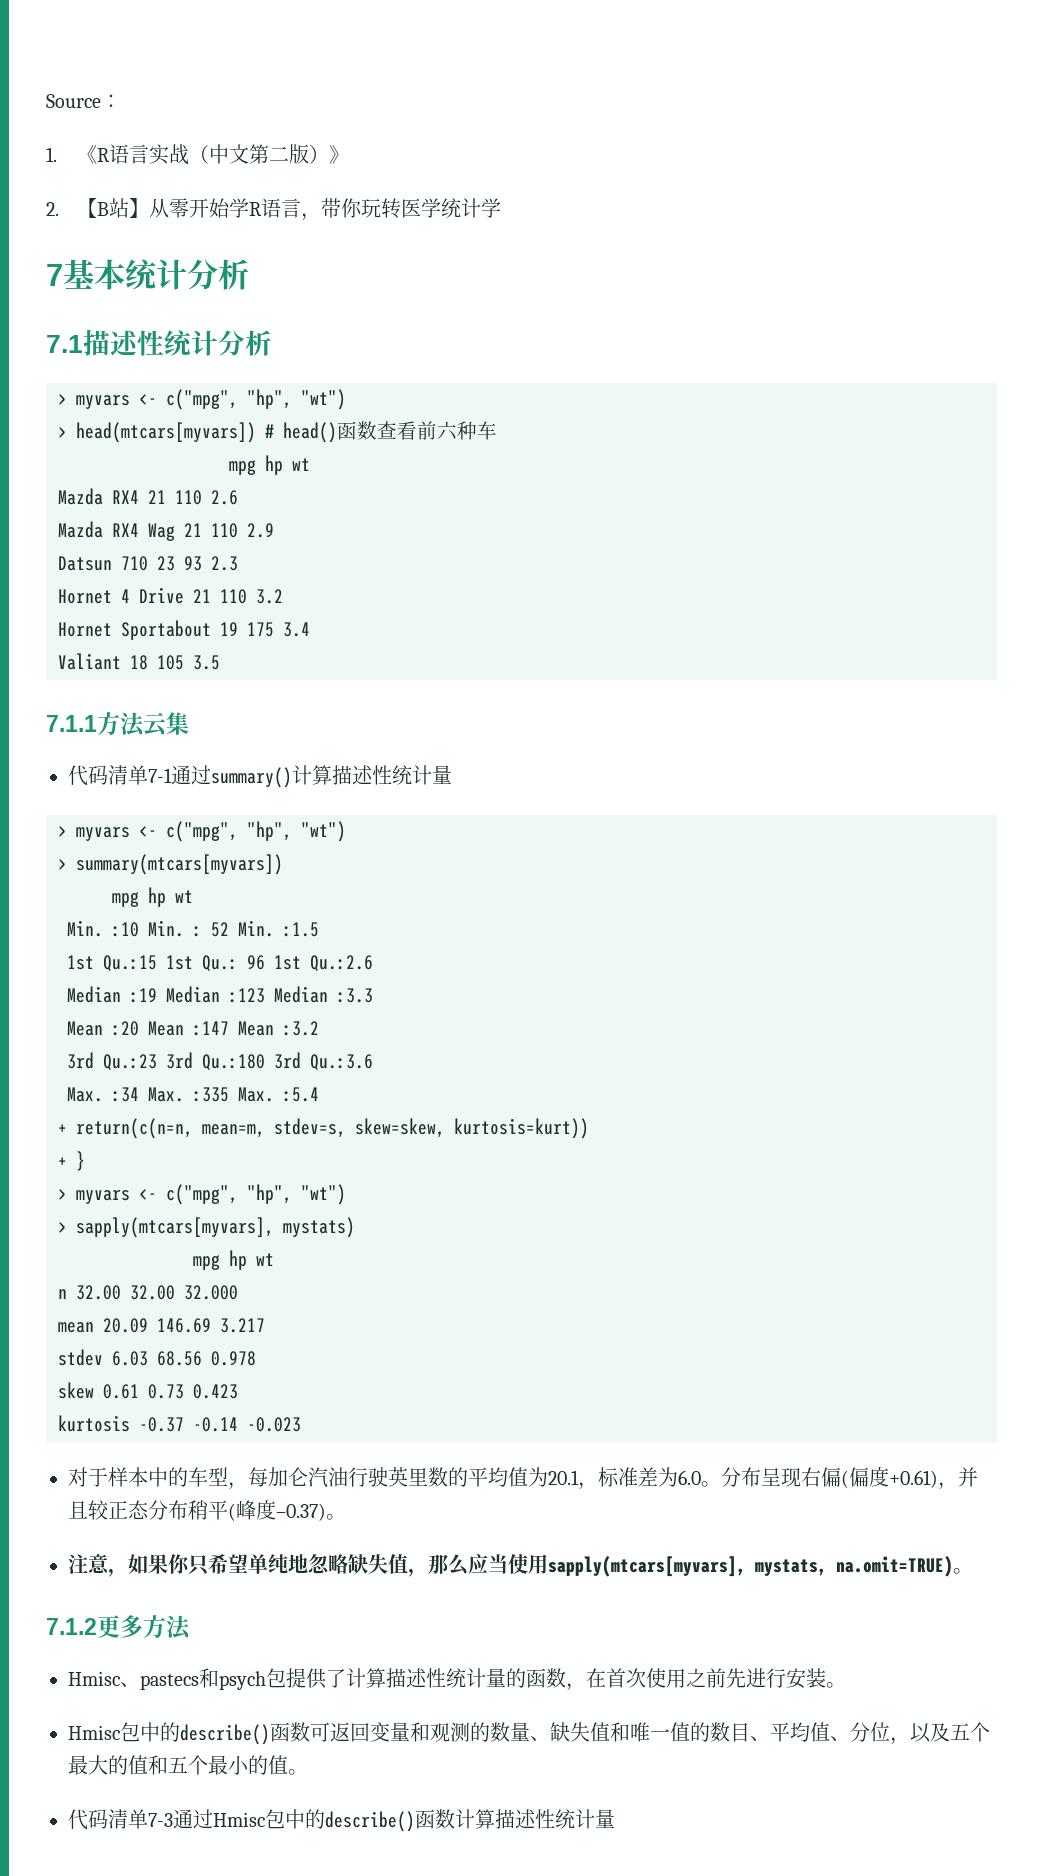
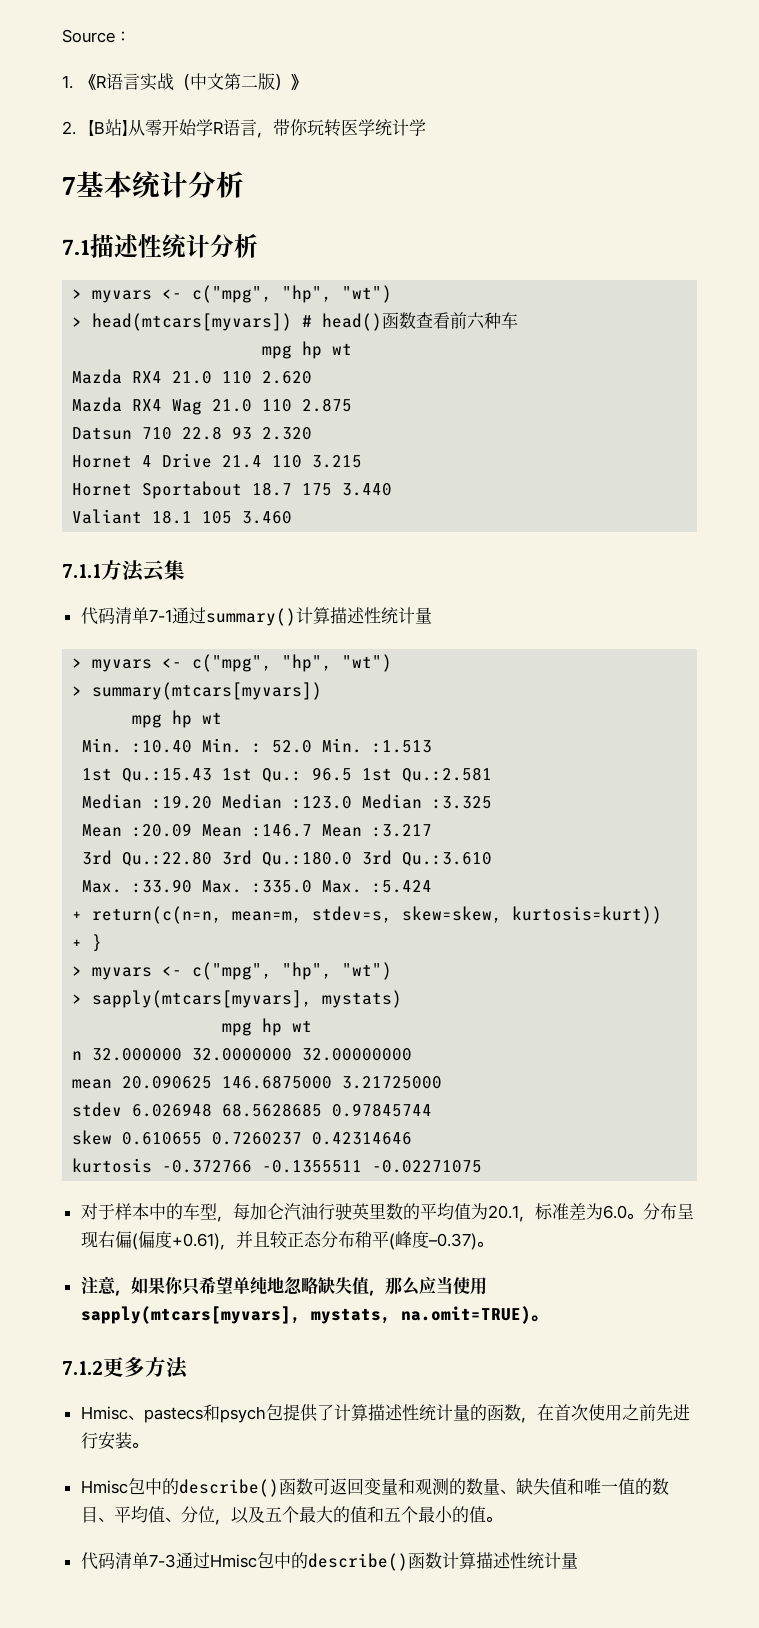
- Mazda RX4 21 110 2.6
+ Mazda RX4 21.0 110 2.620
- Mazda RX4 Wag 21 110 2.9
+ Mazda RX4 Wag 21.0 110 2.875
- Datsun 710 23 93 2.3
+ Datsun 710 22.8 93 2.320
- Hornet 4 Drive 21 110 3.2
+ Hornet 4 Drive 21.4 110 3.215
- Hornet Sportabout 19 175 3.4
- Valiant 18 105 3.5
+ Hornet Sportabout 18.7 175 3.440
+ Valiant 18.1 105 3.460
- Min. :10 Min. : 52 Min. :1.5
- 1st Qu.:15 1st Qu.: 96 1st Qu.:2.6
- Median :19 Median :123 Median :3.3
- Mean :20 Mean :147 Mean :3.2
- 3rd Qu.:23 3rd Qu.:180 3rd Qu.:3.6
- Max. :34 Max. :335 Max. :5.4
+ Min. :10.40 Min. : 52.0 Min. :1.513
+ 1st Qu.:15.43 1st Qu.: 96.5 1st Qu.:2.581
+ Median :19.20 Median :123.0 Median :3.325
+ Mean :20.09 Mean :146.7 Mean :3.217
+ 3rd Qu.:22.80 3rd Qu.:180.0 3rd Qu.:3.610
+ Max. :33.90 Max. :335.0 Max. :5.424
- n 32.00 32.00 32.000
- mean 20.09 146.69 3.217
- stdev 6.03 68.56 0.978
- skew 0.61 0.73 0.423
- kurtosis -0.37 -0.14 -0.023
+ n 32.000000 32.0000000 32.00000000
+ mean 20.090625 146.6875000 3.21725000
+ stdev 6.026948 68.5628685 0.97845744
+ skew 0.610655 0.7260237 0.42314646
+ kurtosis -0.372766 -0.1355511 -0.02271075

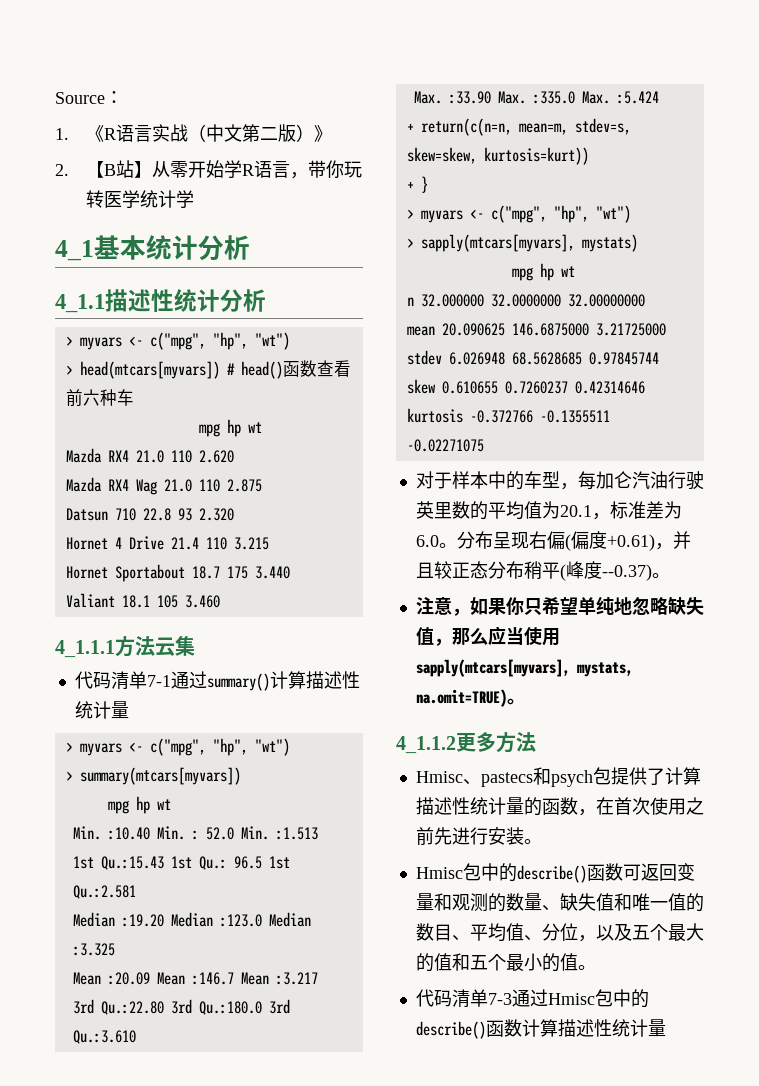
- 7基本统计分析
+ 4_1基本统计分析
- 7.1描述性统计分析
+ 4_1.1描述性统计分析
- 7.1.1方法云集
+ 4_1.1.1方法云集
- 分布呈现右偏(偏度+0.61)，并且较正态分布稍平(峰度–0.37)。
+ 分布呈现右偏(偏度+0.61)，并且较正态分布稍平(峰度--0.37)。
- 7.1.2更多方法
+ 4_1.1.2更多方法

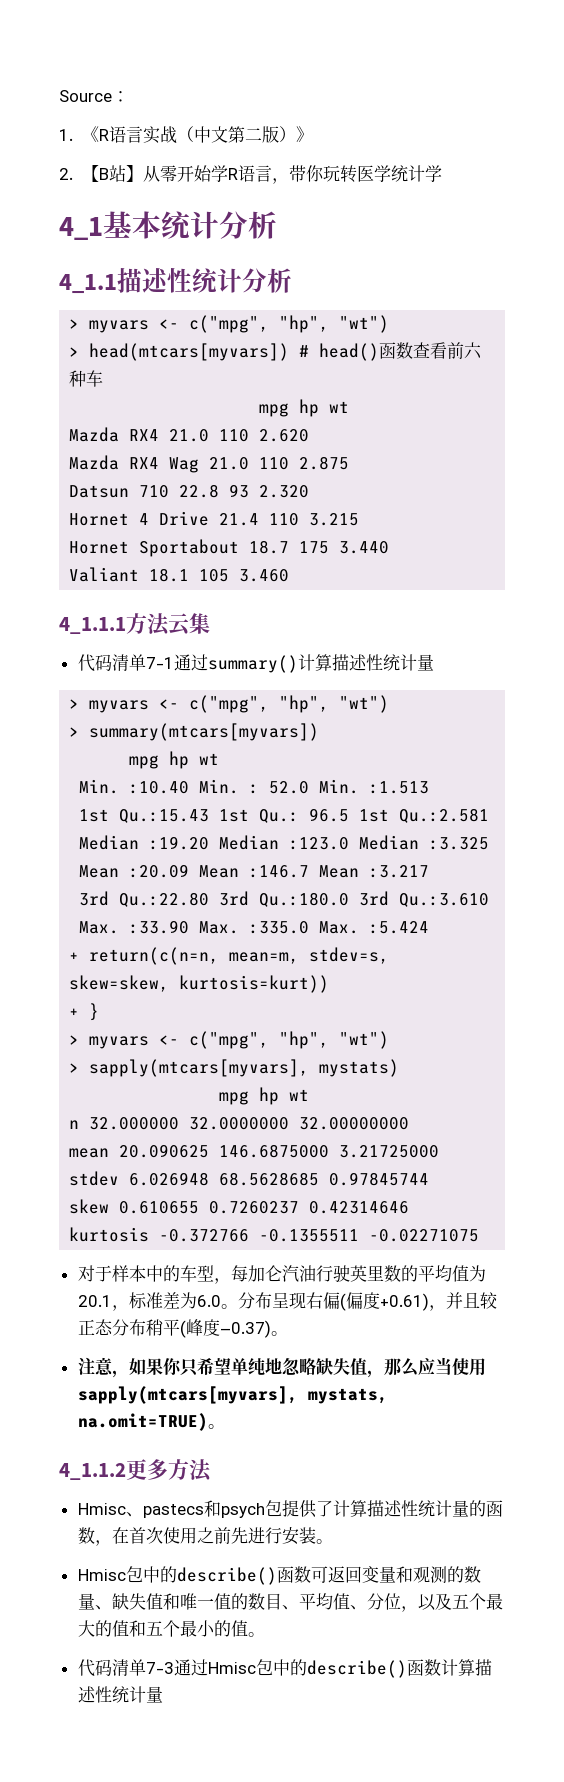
- 分布呈现右偏(偏度+0.61)，并且较正态分布稍平(峰度--0.37)。
+ 分布呈现右偏(偏度+0.61)，并且较正态分布稍平(峰度–0.37)。

